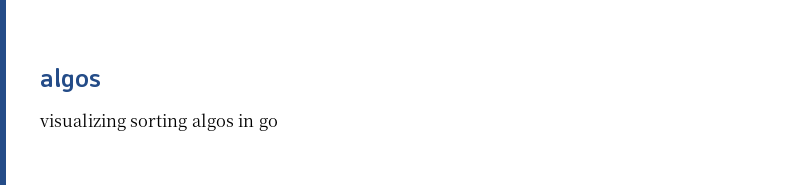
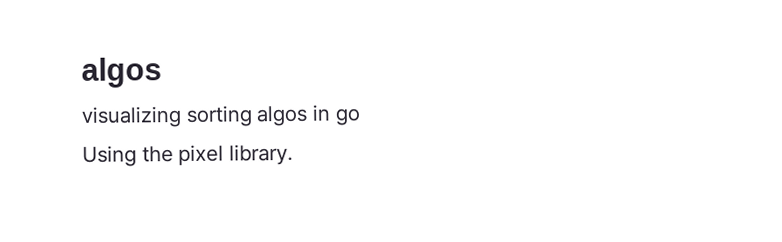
+ Using the pixel library.

